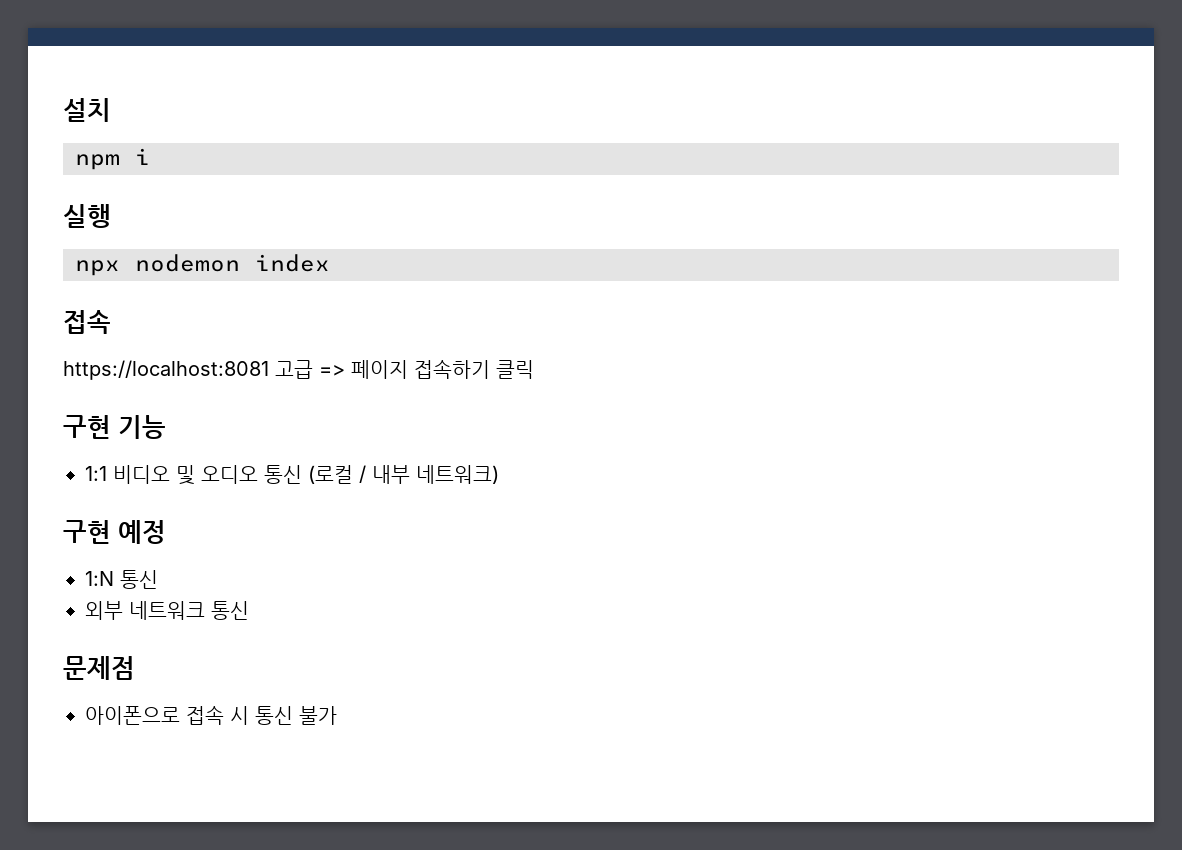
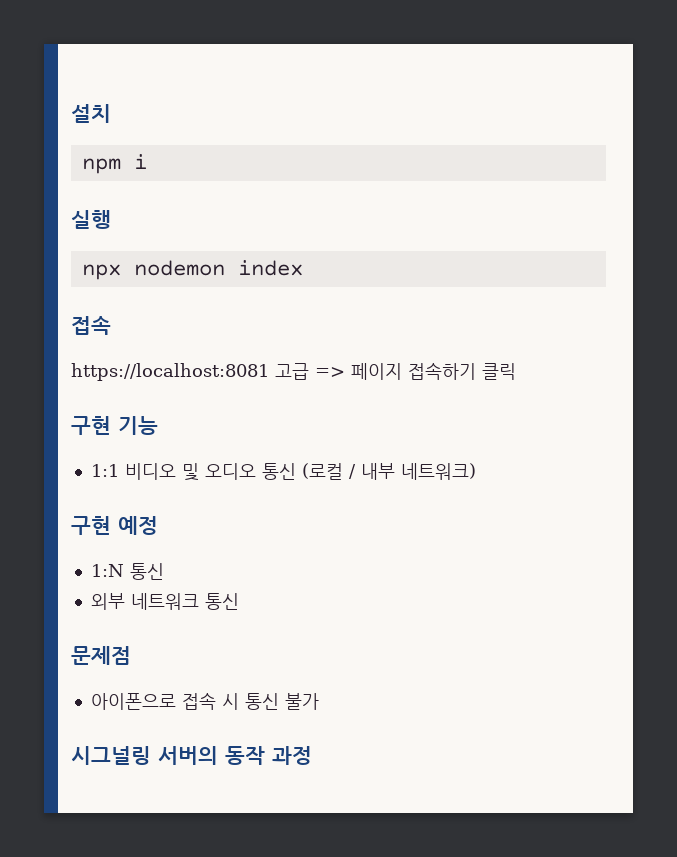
+ 시그널링 서버의 동작 과정

